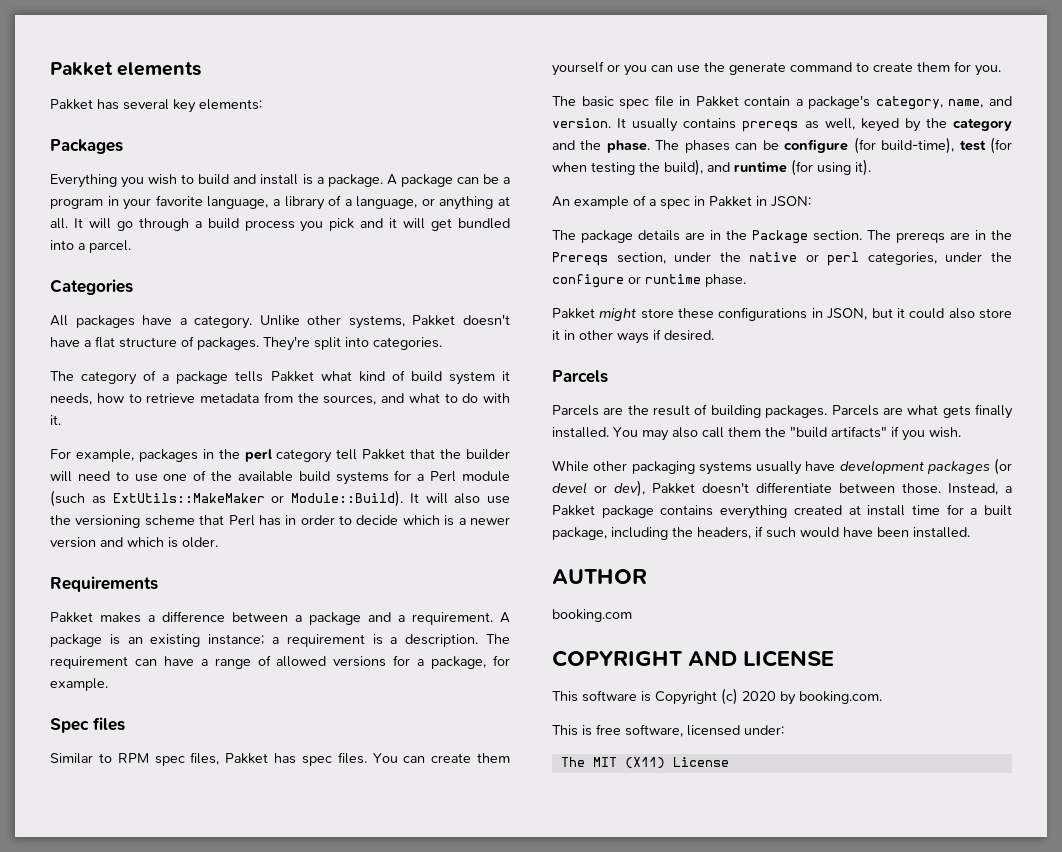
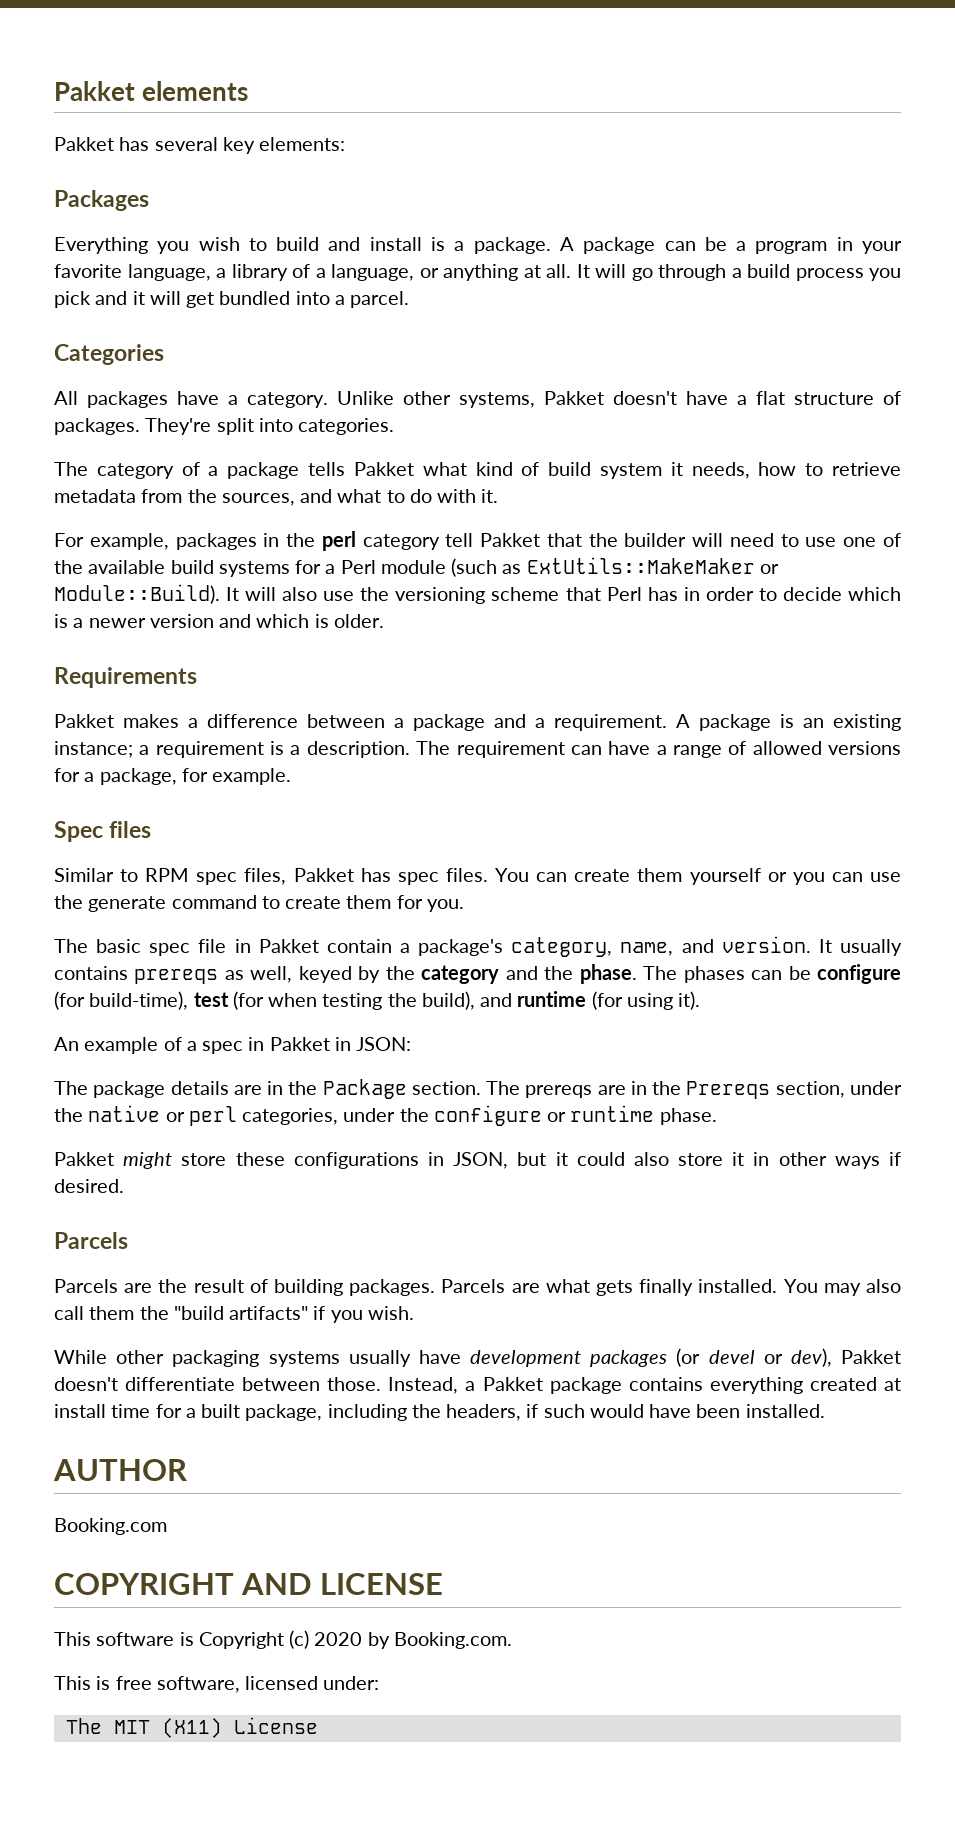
- booking.com
+ Booking.com
- This software is Copyright (c) 2020 by booking.com.
+ This software is Copyright (c) 2020 by Booking.com.

